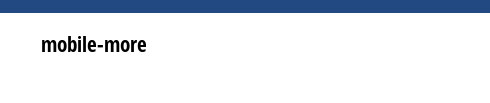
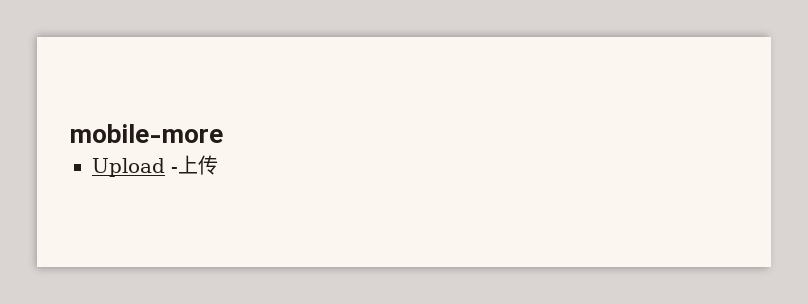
+ Upload -上传

